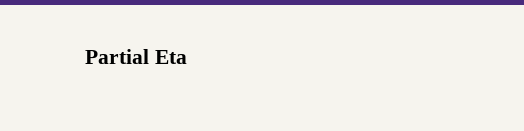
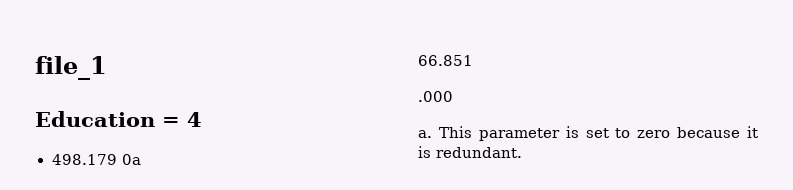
- Partial Eta
+ file_1
+ Education = 4
+ 498.179 0a
+ 66.851
+ .000
+ a. This parameter is set to zero because it is redundant.

